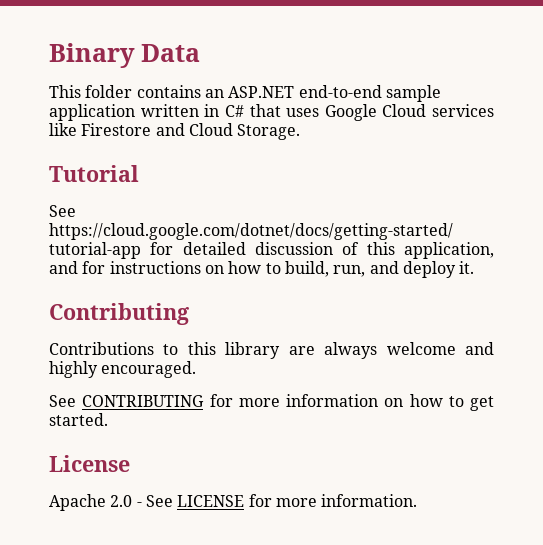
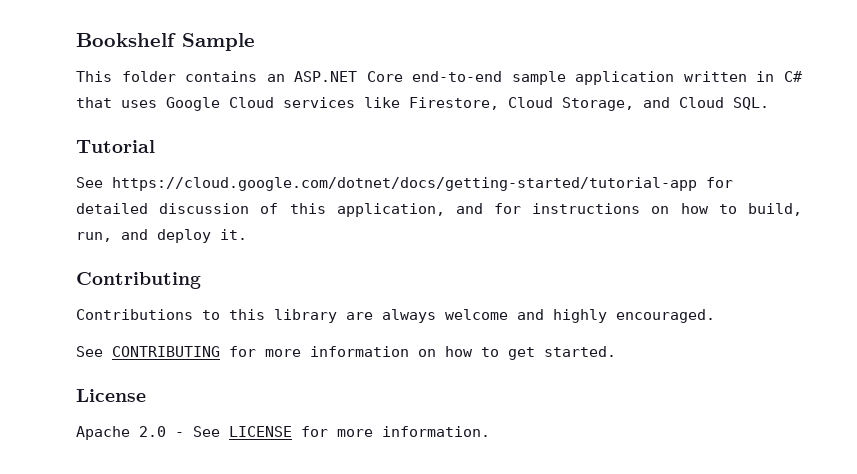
- Binary Data
+ Bookshelf Sample
- This folder contains an ASP.NET end-to-end sample application written in C# that uses Google Cloud services like Firestore and Cloud Storage.
+ This folder contains an ASP.NET Core end-to-end sample application written in C# that uses Google Cloud services like Firestore, Cloud Storage, and Cloud SQL.

